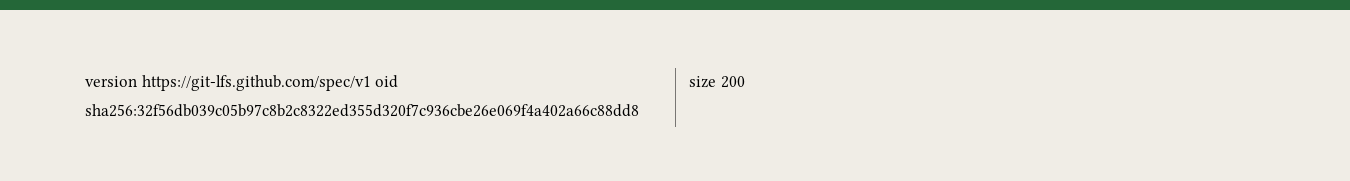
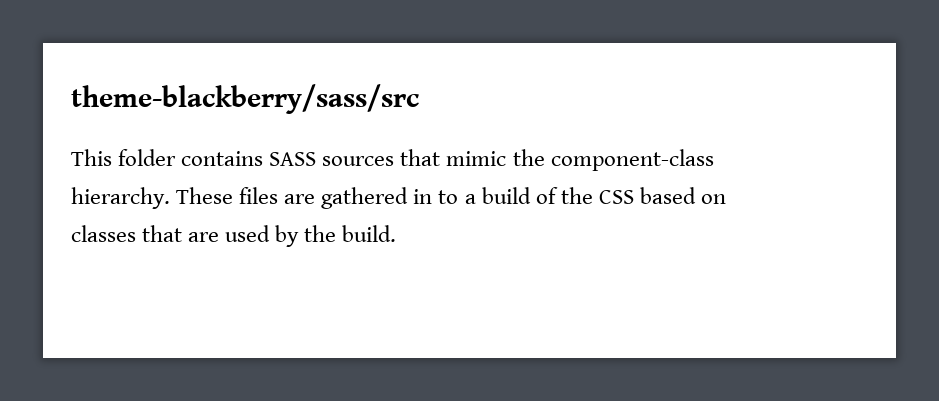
- version https://git-lfs.github.com/spec/v1 oid sha256:32f56db039c05b97c8b2c8322ed355d320f7c936cbe26e069f4a402a66c88dd8 size 200
+ theme-blackberry/sass/src
+ This folder contains SASS sources that mimic the component-class hierarchy. These files are gathered in to a build of the CSS based on classes that are used by the build.

